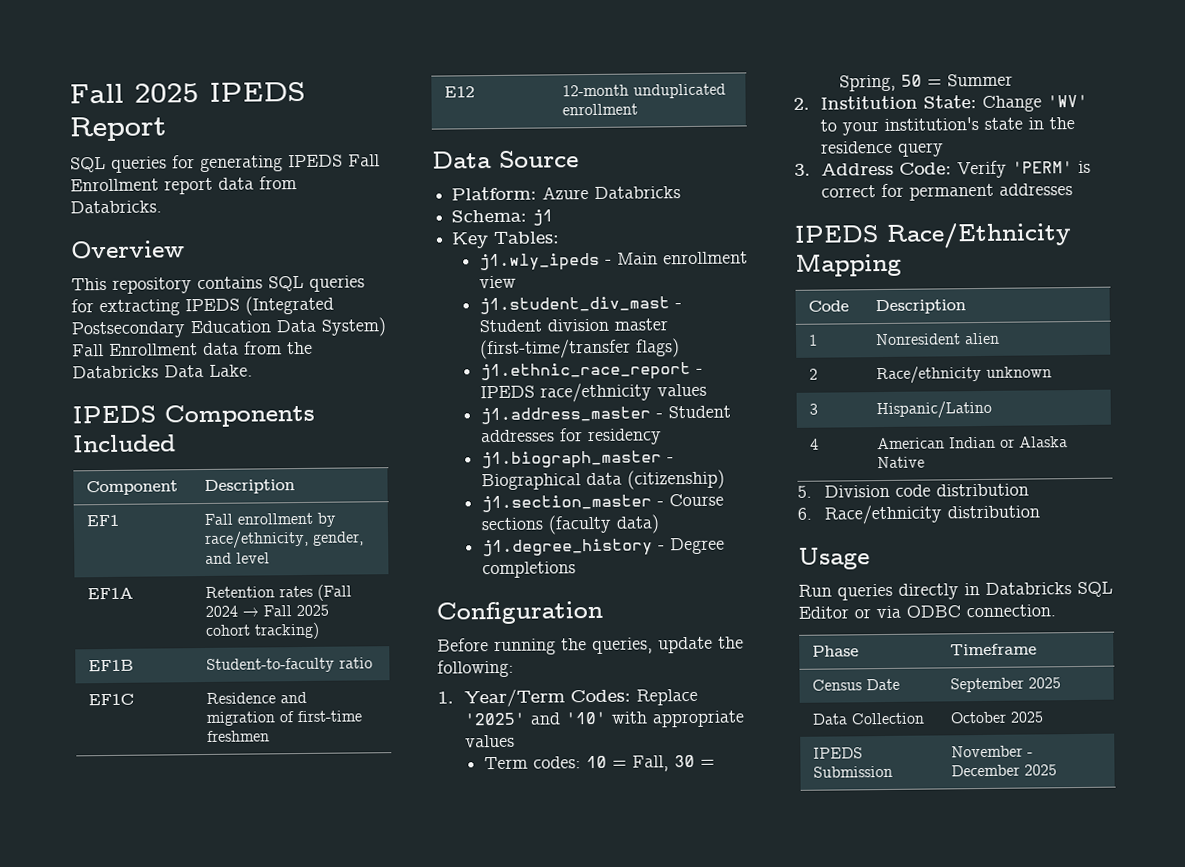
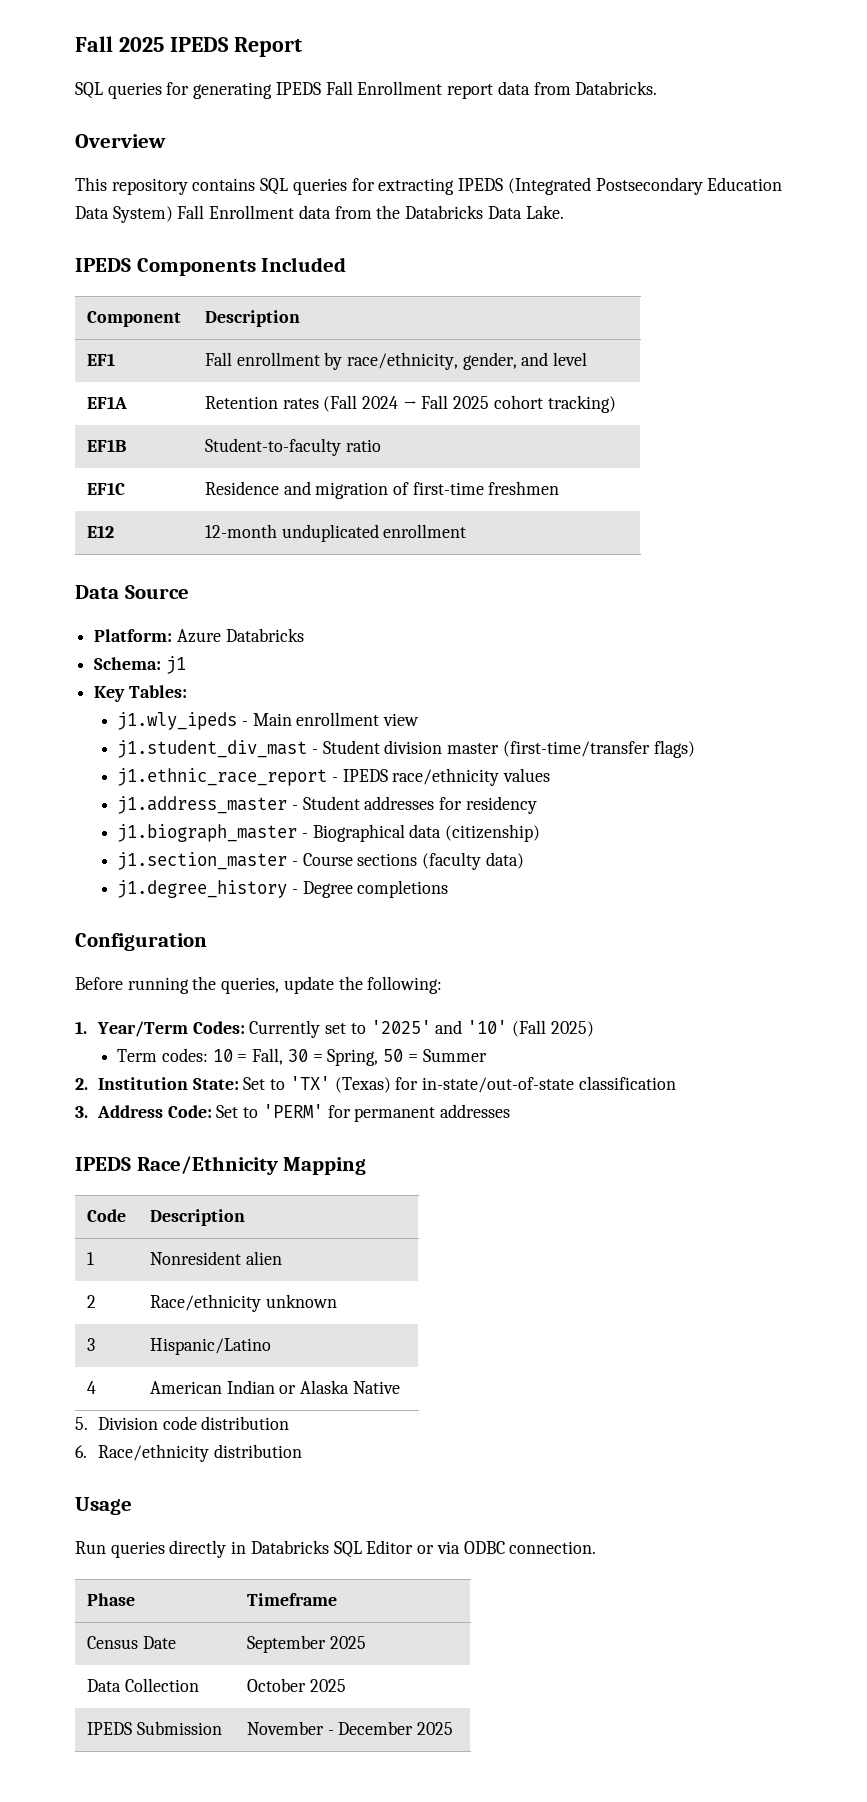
- 1. Year/Term Codes: Replace '2025' and '10' with appropriate values
+ 1. Year/Term Codes: Currently set to '2025' and '10' (Fall 2025)
- 2. Institution State: Change 'WV' to your institution's state in the residence query
+ 2. Institution State: Set to 'TX' (Texas) for in-state/out-of-state classification
- 3. Address Code: Verify 'PERM' is correct for permanent addresses
+ 3. Address Code: Set to 'PERM' for permanent addresses

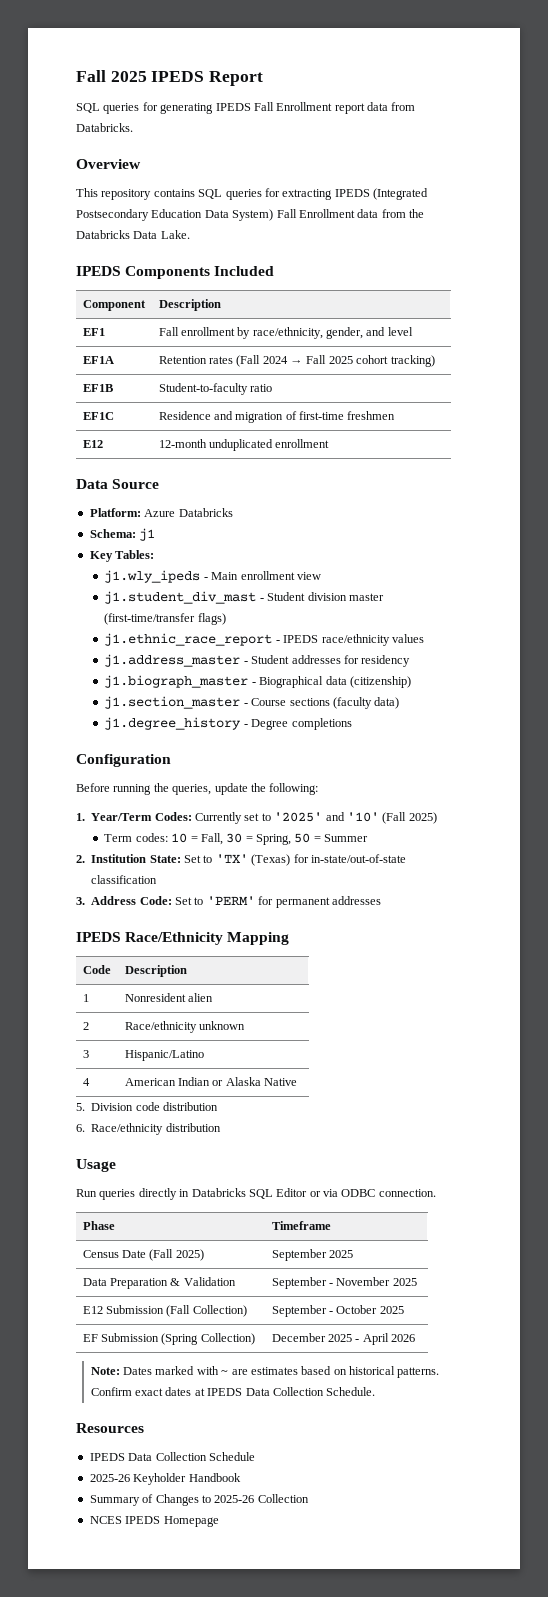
- Census Date | September 2025
+ Census Date (Fall 2025) | September 2025
- Data Collection | October 2025
+ Data Preparation & Validation | September - November 2025
+ E12 Submission (Fall Collection) | September - October 2025
- IPEDS Submission | November - December 2025
+ EF Submission (Spring Collection) | December 2025 - April 2026
+ Note: Dates marked with ~ are estimates based on historical patterns. Confirm exact dates at IPEDS Data Collection Schedule.
+ Resources
+ IPEDS Data Collection Schedule
+ 2025-26 Keyholder Handbook
+ Summary of Changes to 2025-26 Collection
+ NCES IPEDS Homepage

